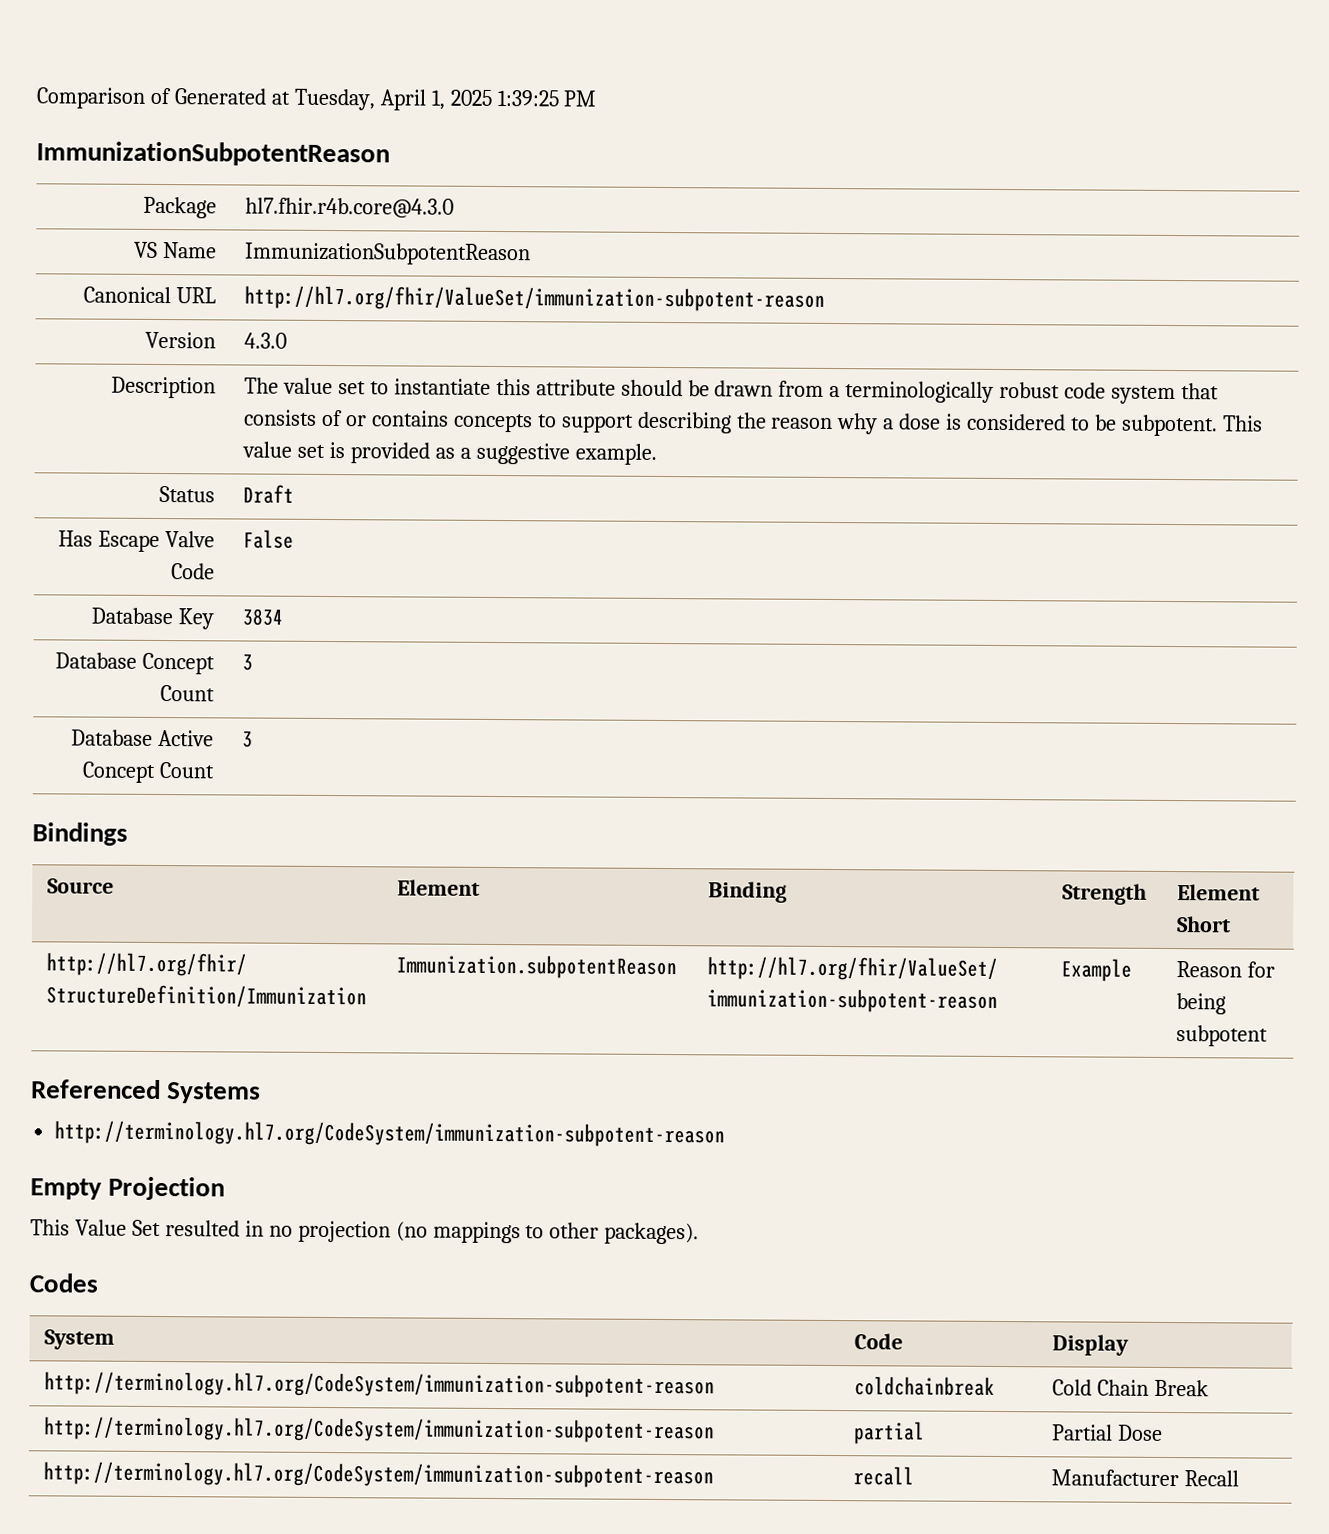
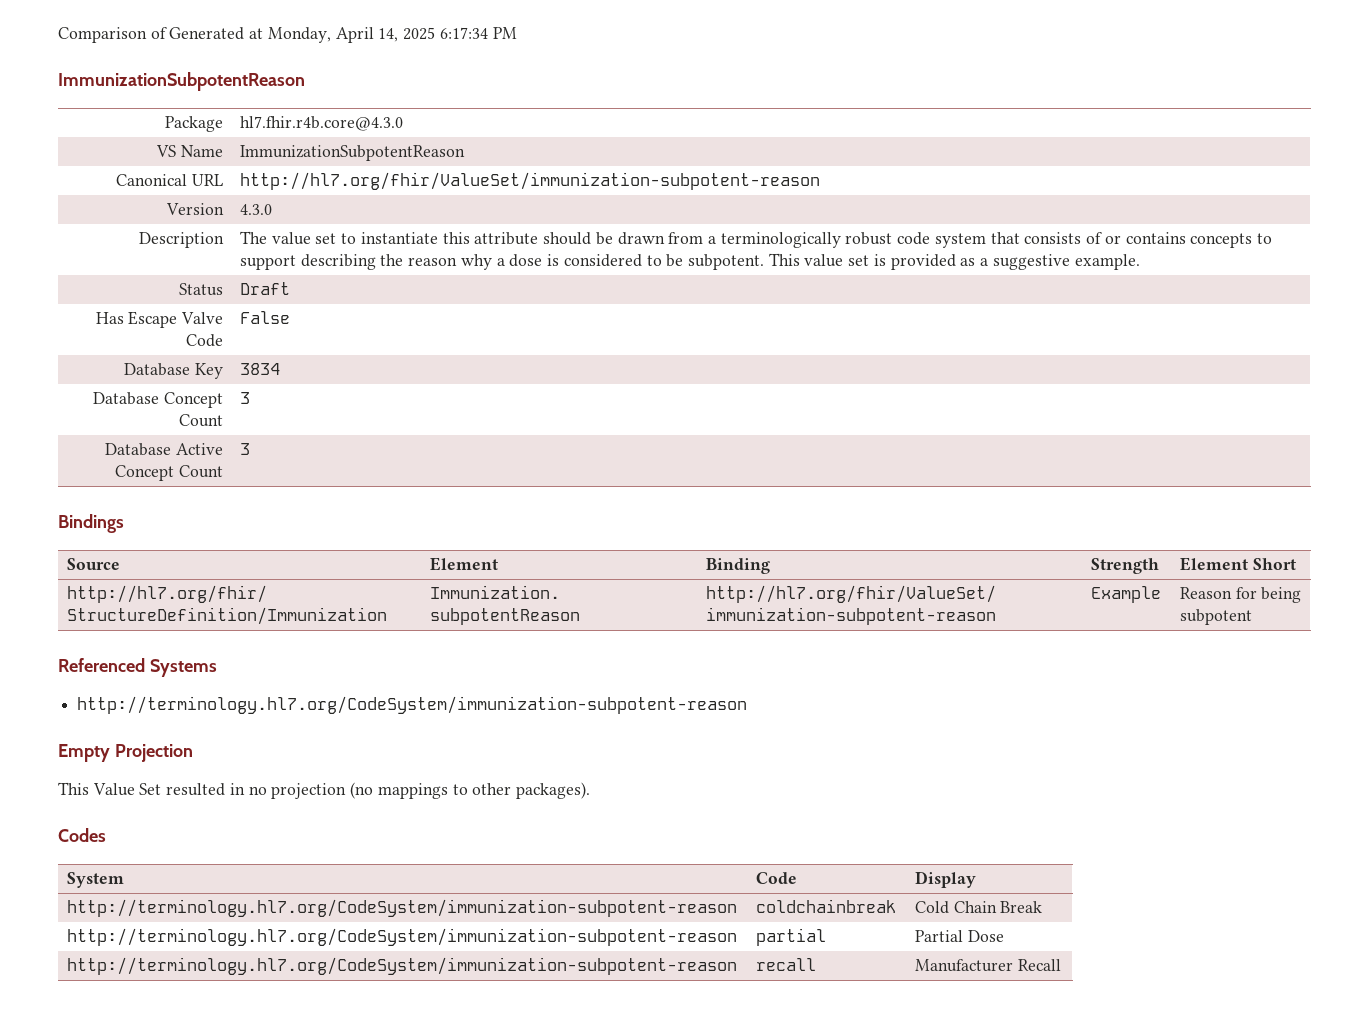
- Comparison of Generated at Tuesday, April 1, 2025 1:39:25 PM
+ Comparison of Generated at Monday, April 14, 2025 6:17:34 PM

